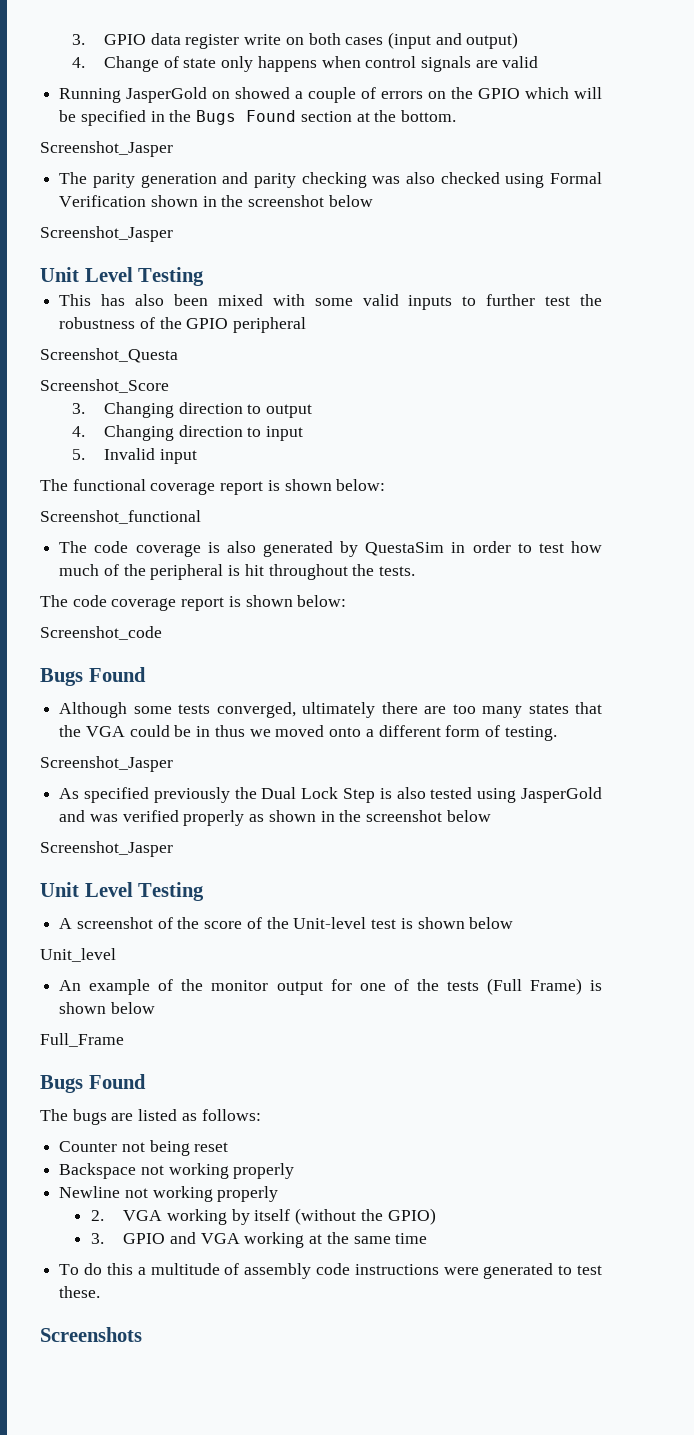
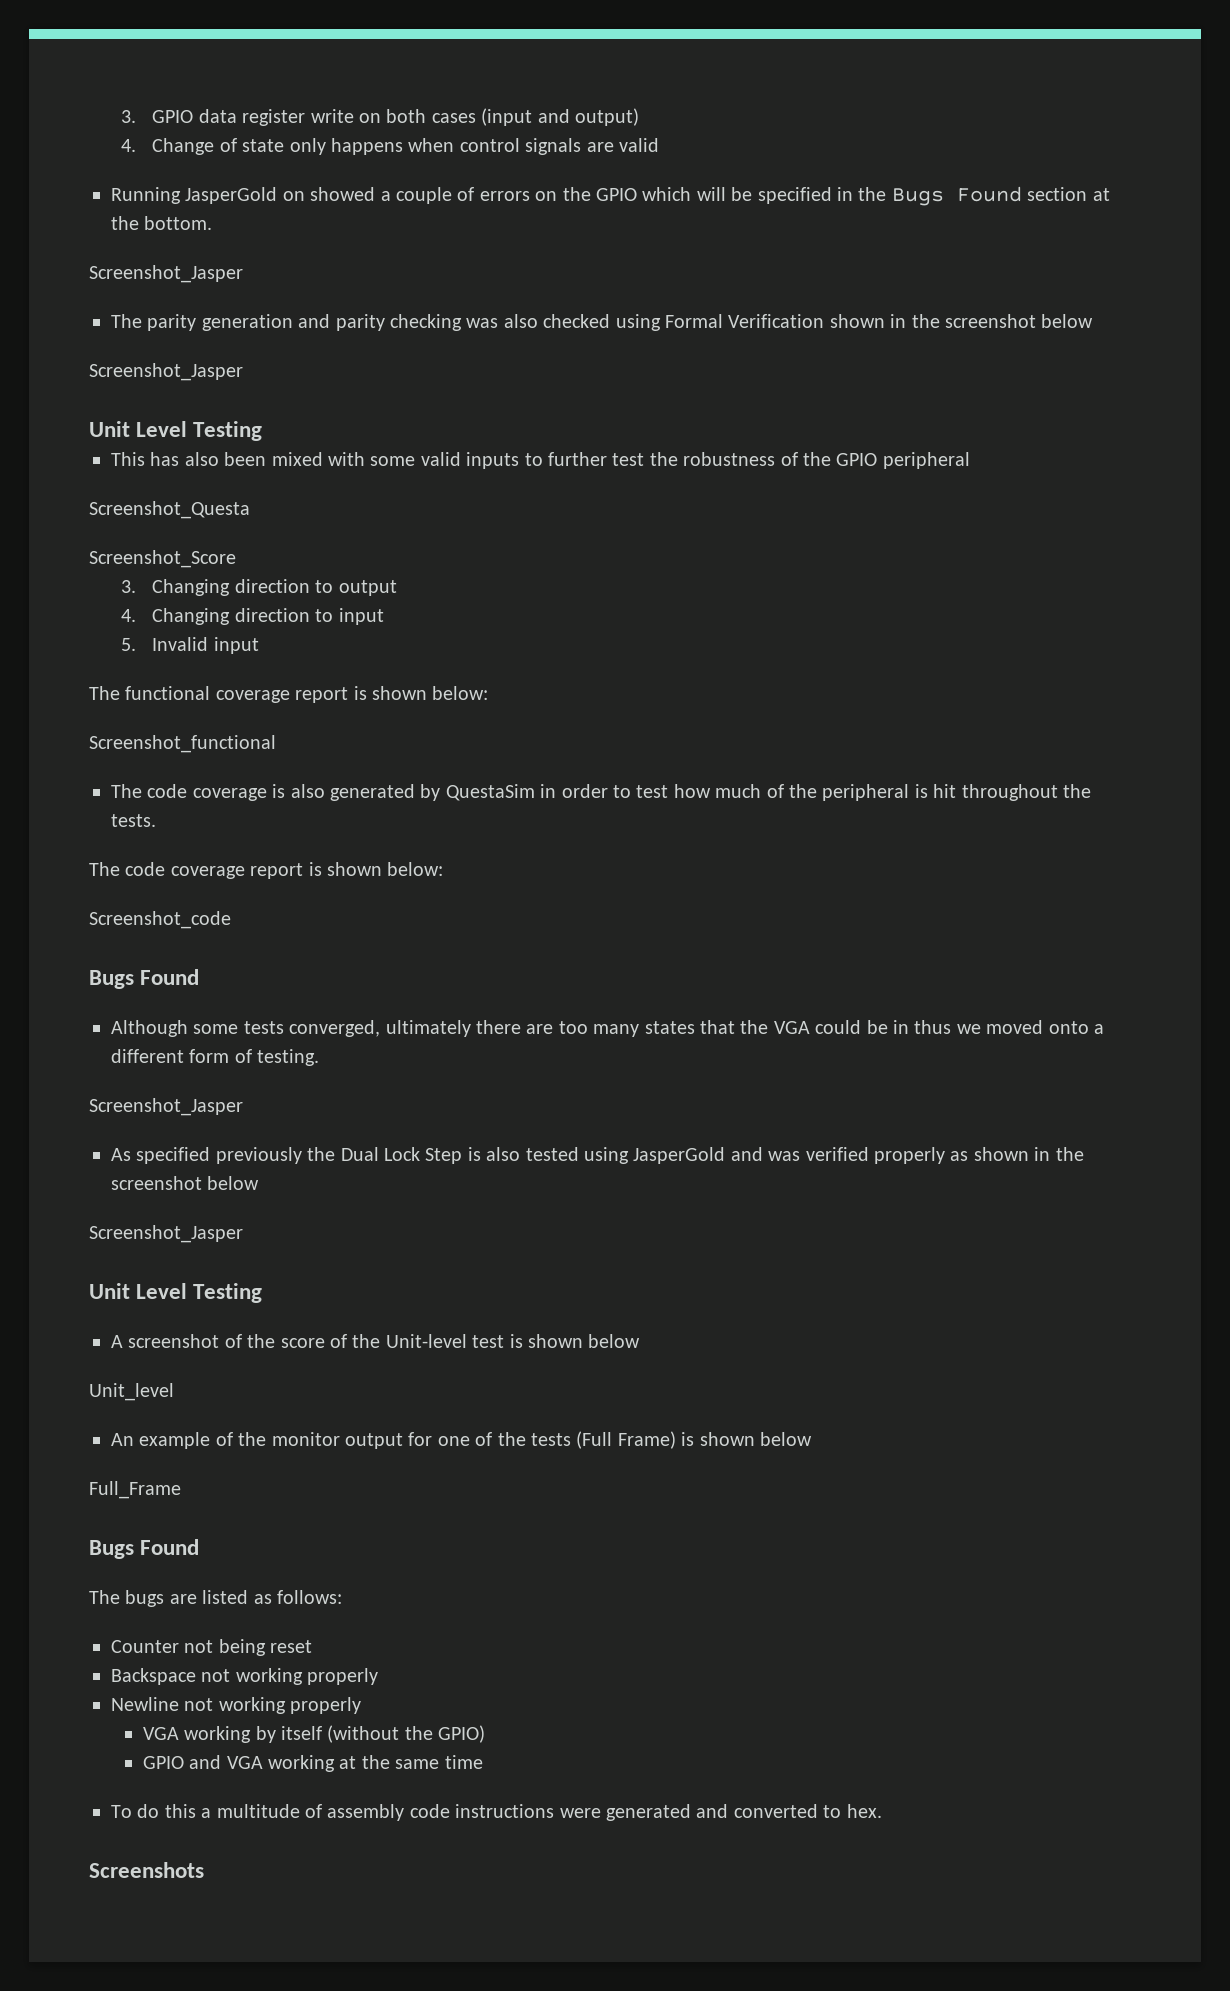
- 2. VGA working by itself (without the GPIO)
+ VGA working by itself (without the GPIO)
- 3. GPIO and VGA working at the same time
+ GPIO and VGA working at the same time
- To do this a multitude of assembly code instructions were generated to test these.
+ To do this a multitude of assembly code instructions were generated and converted to hex.

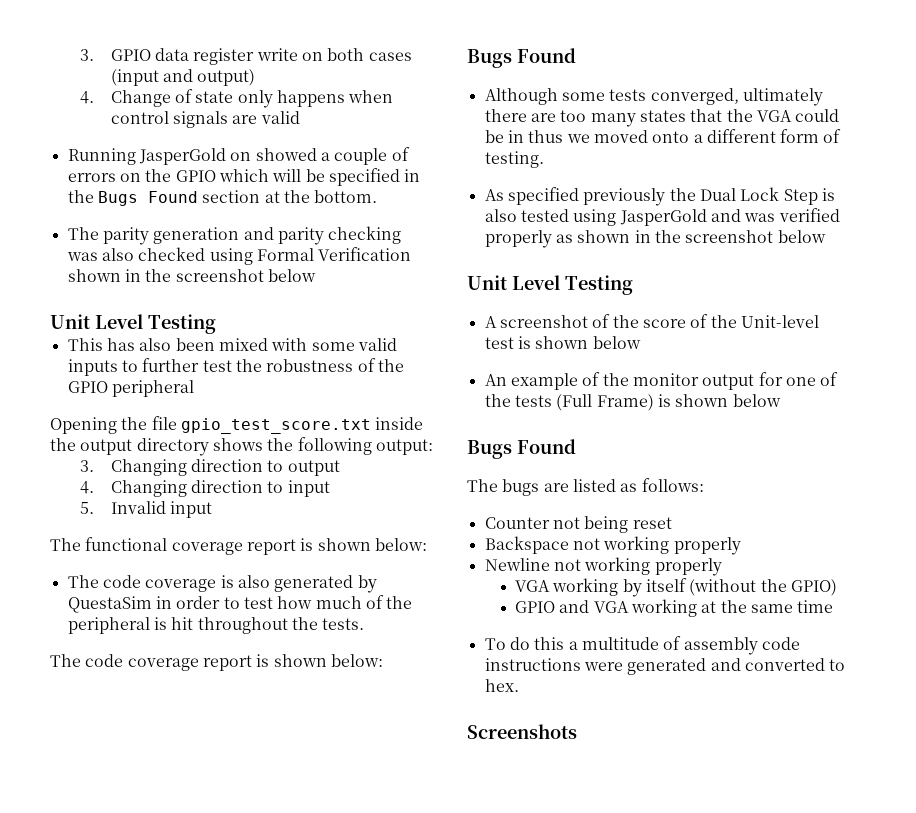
  Running JasperGold on showed a couple of errors on the GPIO which will be specified in the Bugs Found section at the bottom.
- Screenshot_Jasper
  The parity generation and parity checking was also checked using Formal Verification shown in the screenshot below
- Screenshot_Jasper
- Screenshot_Questa
- Screenshot_Score
+ Opening the file gpio_test_score.txt inside the output directory shows the following output:
- Screenshot_functional
- Screenshot_code
  Although some tests converged, ultimately there are too many states that the VGA could be in thus we moved onto a different form of testing.
- Screenshot_Jasper
  As specified previously the Dual Lock Step is also tested using JasperGold and was verified properly as shown in the screenshot below
- Screenshot_Jasper
- Unit_level
- Full_Frame

